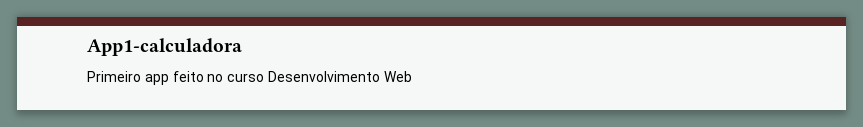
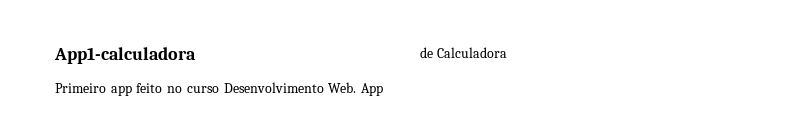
- Primeiro app feito no curso Desenvolvimento Web
+ Primeiro app feito no curso Desenvolvimento Web. App de Calculadora

